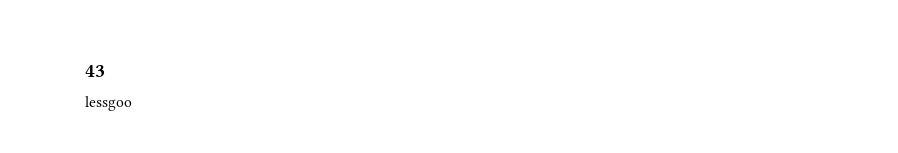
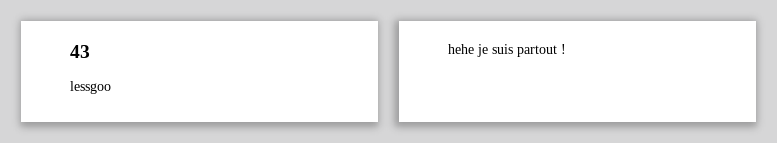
+ hehe je suis partout !

